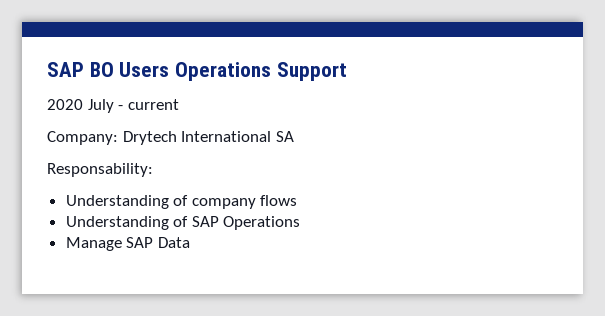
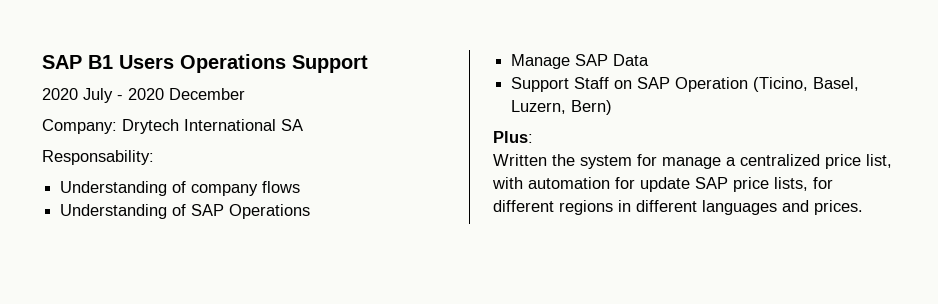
- SAP BO Users Operations Support
+ SAP B1 Users Operations Support
- 2020 July - current
+ 2020 July - 2020 December
+ Support Staff on SAP Operation (Ticino, Basel, Luzern, Bern)
+ Plus:
+ Written the system for manage a centralized price list, with automation for update SAP price lists, for different regions in different languages and prices.

